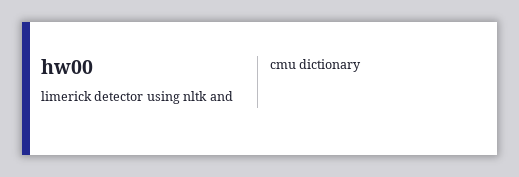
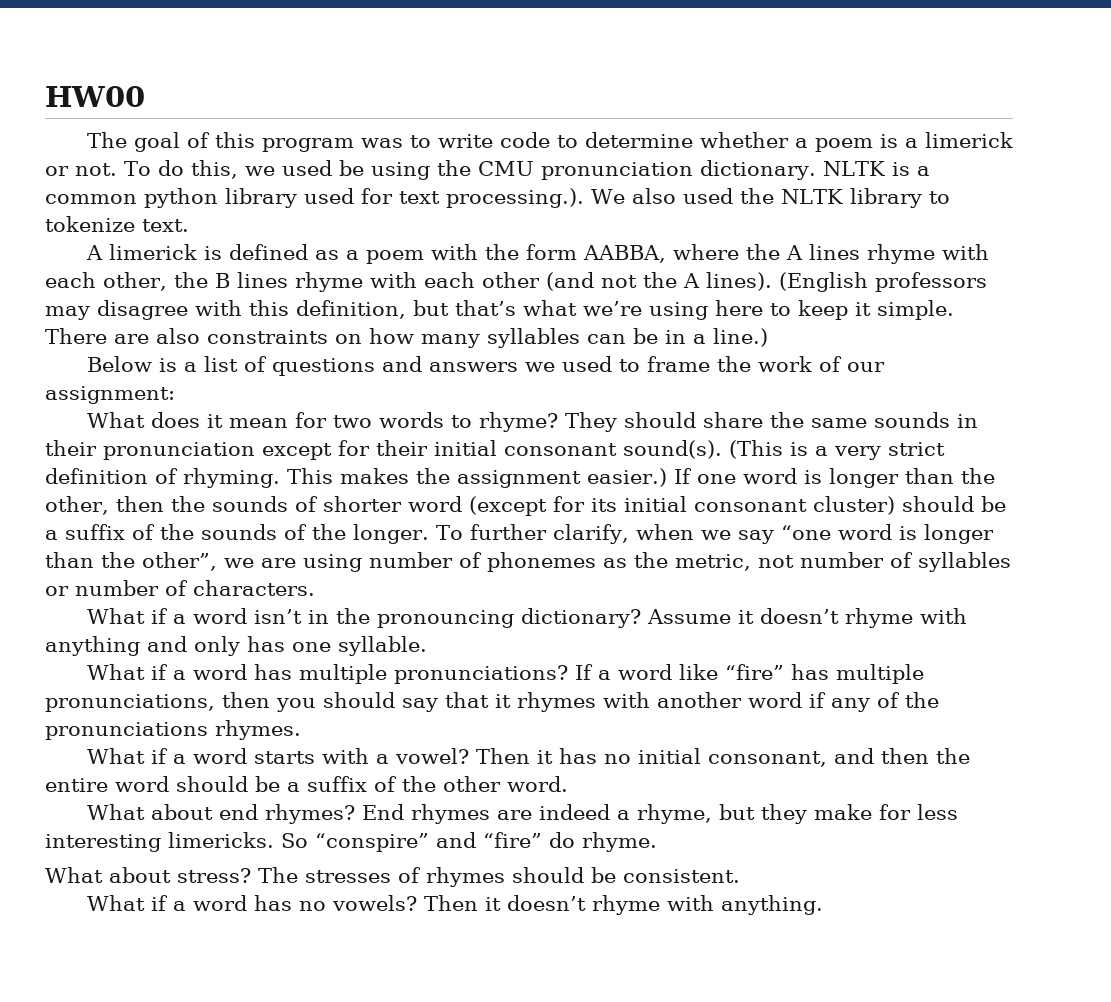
- hw00
- limerick detector using nltk and cmu dictionary
+ HW00
+ The goal of this program was to write code to determine whether a poem is a limerick or not. To do this, we used be using the CMU pronunciation dictionary. NLTK is a common python library used for text processing.). We also used the NLTK library to tokenize text.
+ A limerick is defined as a poem with the form AABBA, where the A lines rhyme with each other, the B lines rhyme with each other (and not the A lines). (English professors may disagree with this definition, but that’s what we’re using here to keep it simple. There are also constraints on how many syllables can be in a line.)
+ Below is a list of questions and answers we used to frame the work of our assignment:
+ What does it mean for two words to rhyme? They should share the same sounds in their pronunciation except for their initial consonant sound(s). (This is a very strict definition of rhyming. This makes the assignment easier.) If one word is longer than the other, then the sounds of shorter word (except for its initial consonant cluster) should be a suffix of the sounds of the longer. To further clarify, when we say “one word is longer than the other”, we are using number of phonemes as the metric, not number of syllables or number of characters.
+ What if a word isn’t in the pronouncing dictionary? Assume it doesn’t rhyme with anything and only has one syllable.
+ What if a word has multiple pronunciations? If a word like “fire” has multiple pronunciations, then you should say that it rhymes with another word if any of the pronunciations rhymes.
+ What if a word starts with a vowel? Then it has no initial consonant, and then the entire word should be a suffix of the other word.
+ What about end rhymes? End rhymes are indeed a rhyme, but they make for less interesting limericks. So “conspire” and “fire” do rhyme.
+ What about stress? The stresses of rhymes should be consistent.
+ What if a word has no vowels? Then it doesn’t rhyme with anything.

